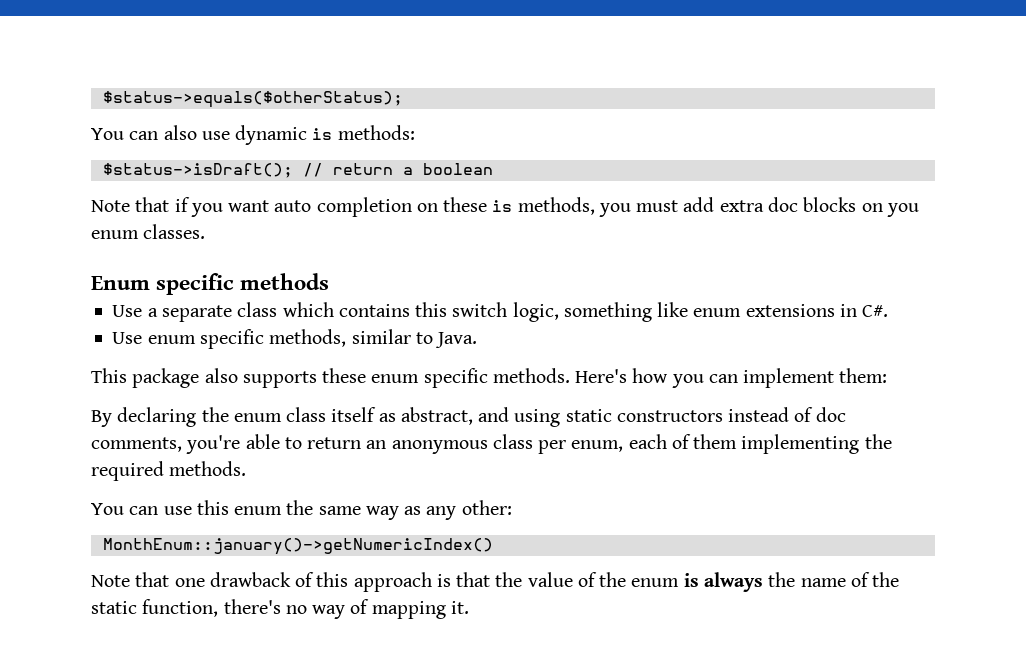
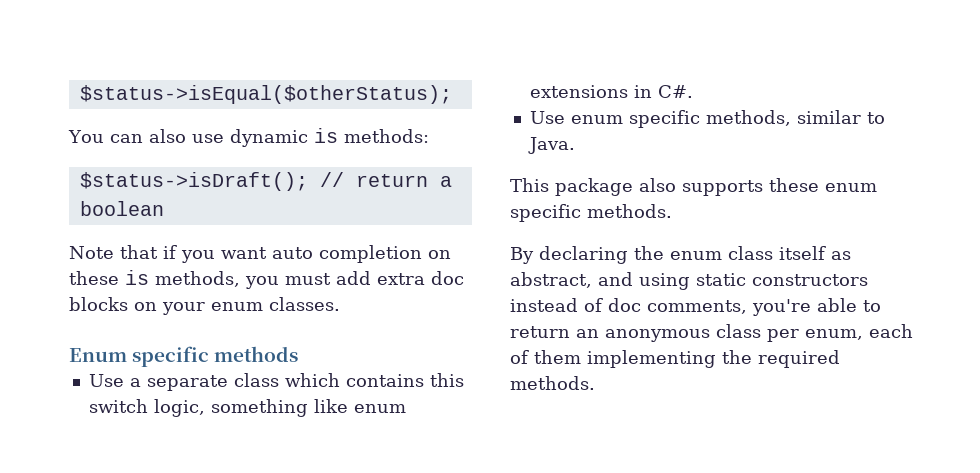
- $status->equals($otherStatus);
+ $status->isEqual($otherStatus);
- Note that if you want auto completion on these is methods, you must add extra doc blocks on you enum classes.
+ Note that if you want auto completion on these is methods, you must add extra doc blocks on your enum classes.
- Here's how you can implement them:
- You can use this enum the same way as any other:
- MonthEnum::january()->getNumericIndex()
- Note that one drawback of this approach is that the value of the enum is always the name of the static function, there's no way of mapping it.

